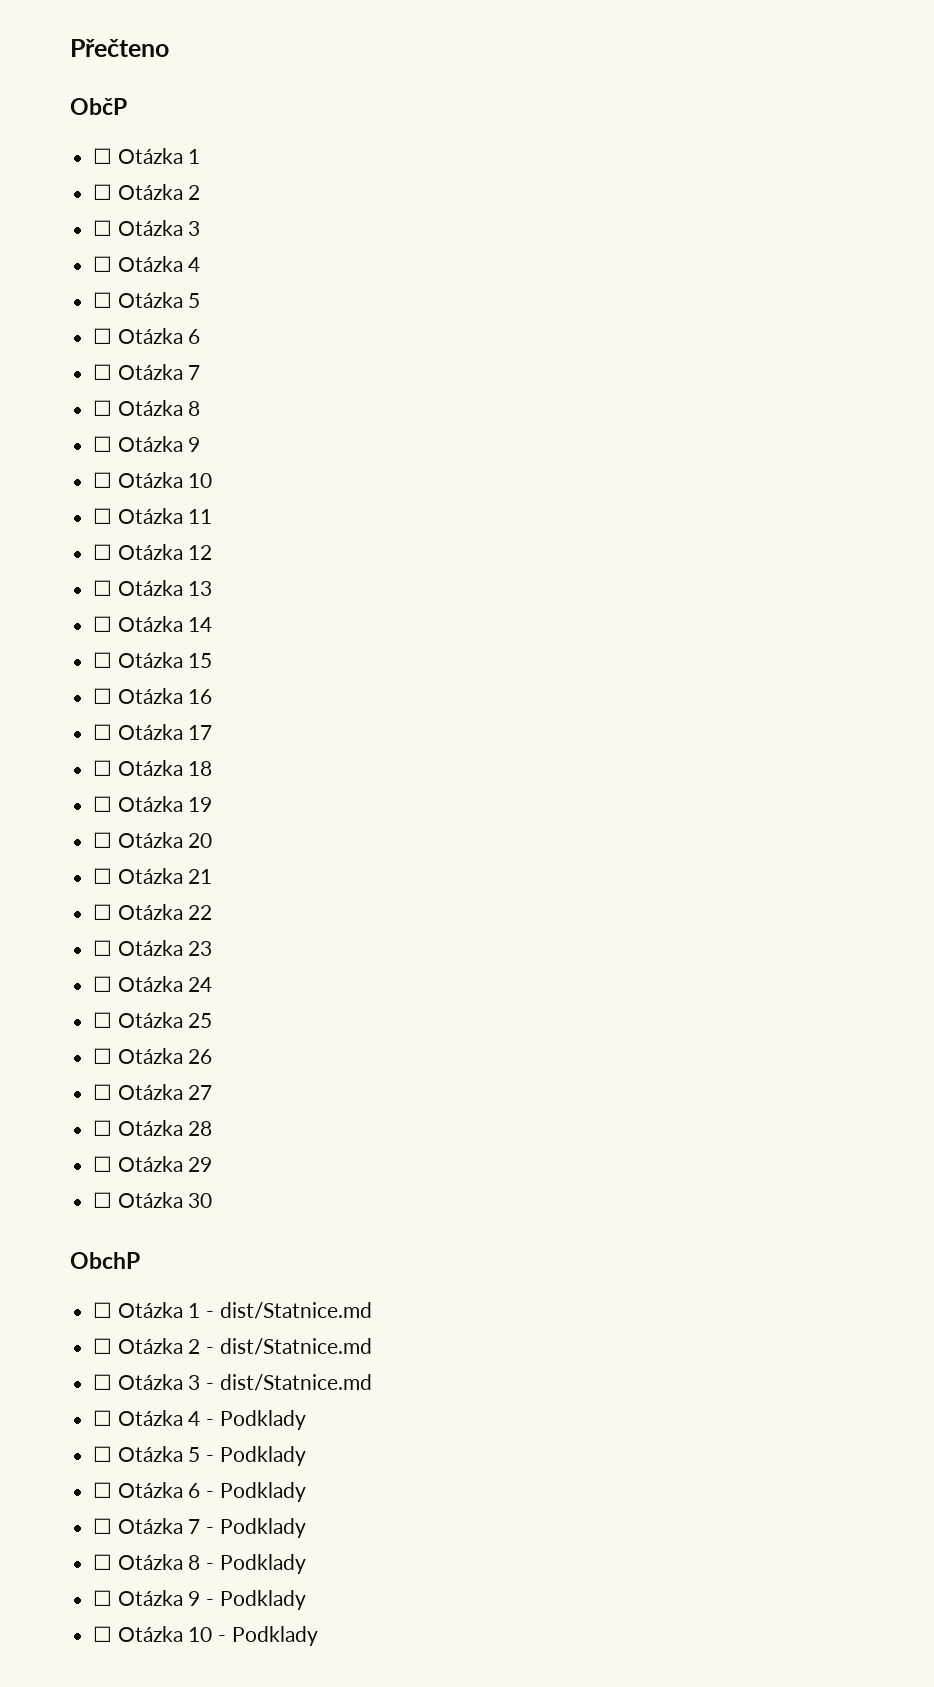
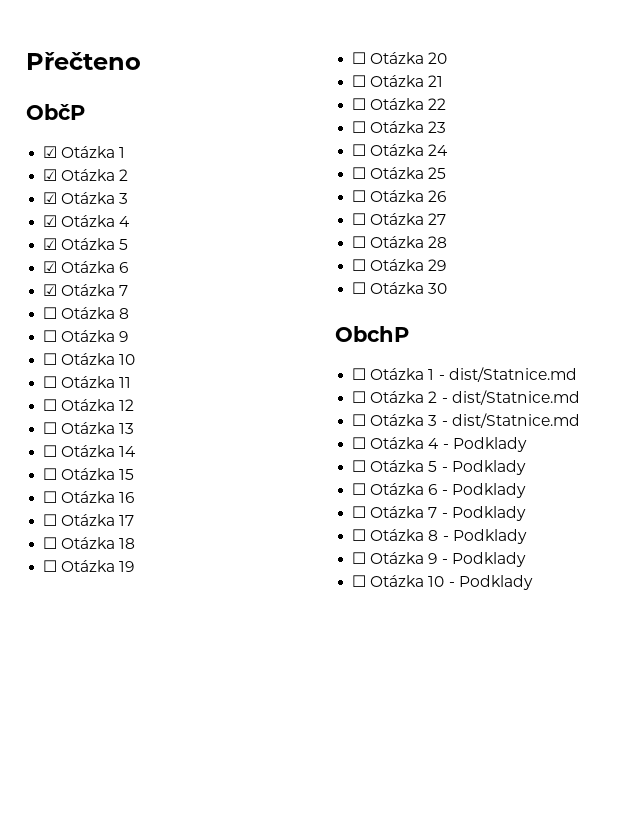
  ObčP
- ☐ Otázka 1
- ☐ Otázka 2
- ☐ Otázka 3
- ☐ Otázka 4
- ☐ Otázka 5
- ☐ Otázka 6
- ☐ Otázka 7
+ ☑ Otázka 1
+ ☑ Otázka 2
+ ☑ Otázka 3
+ ☑ Otázka 4
+ ☑ Otázka 5
+ ☑ Otázka 6
+ ☑ Otázka 7

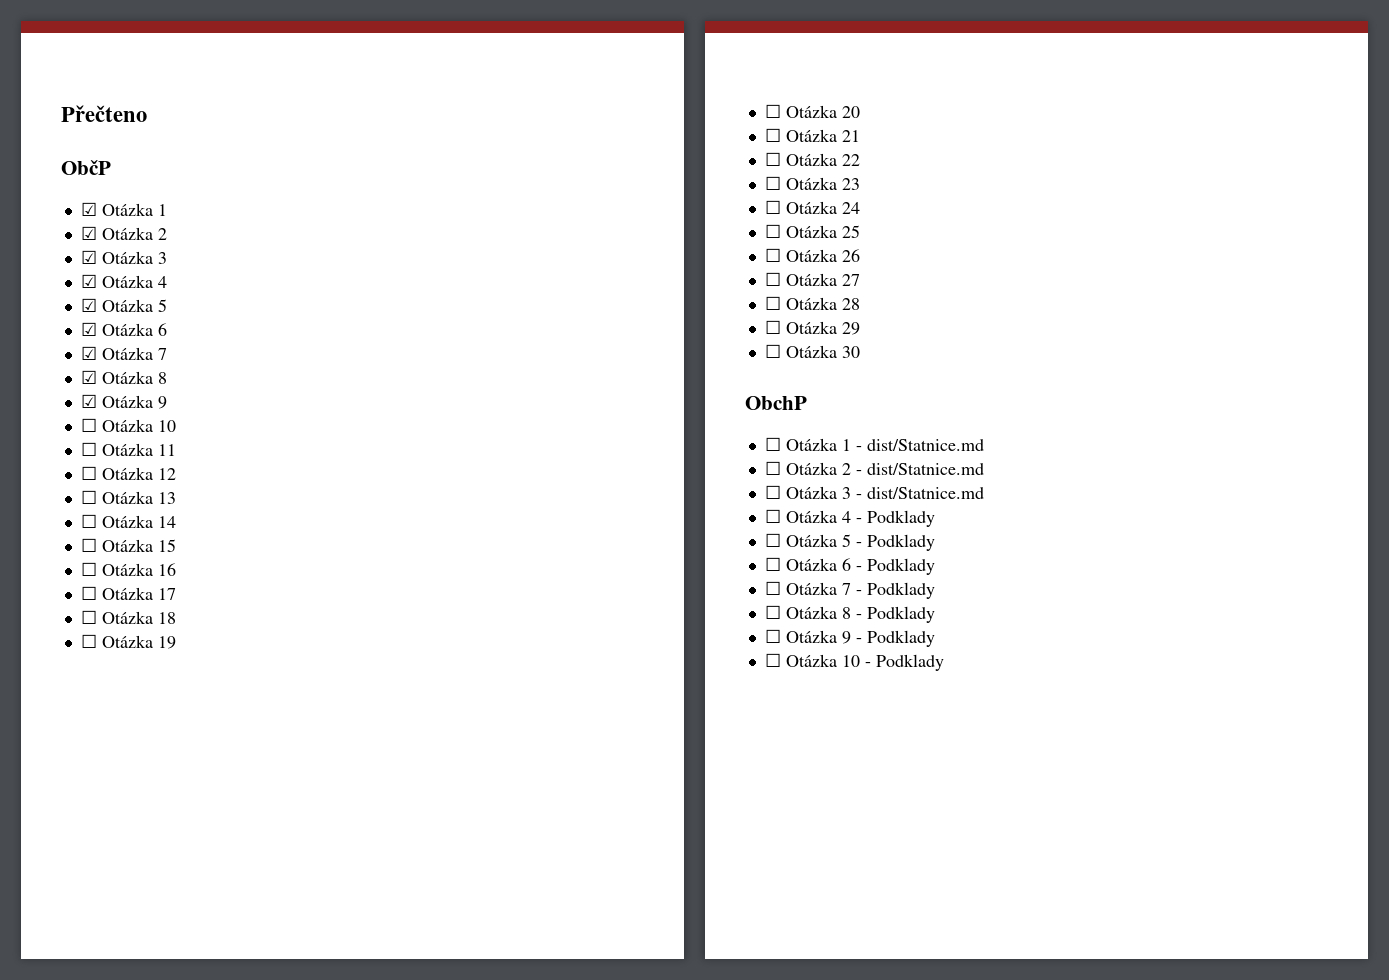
  ☑ Otázka 7
- ☐ Otázka 8
- ☐ Otázka 9
+ ☑ Otázka 8
+ ☑ Otázka 9

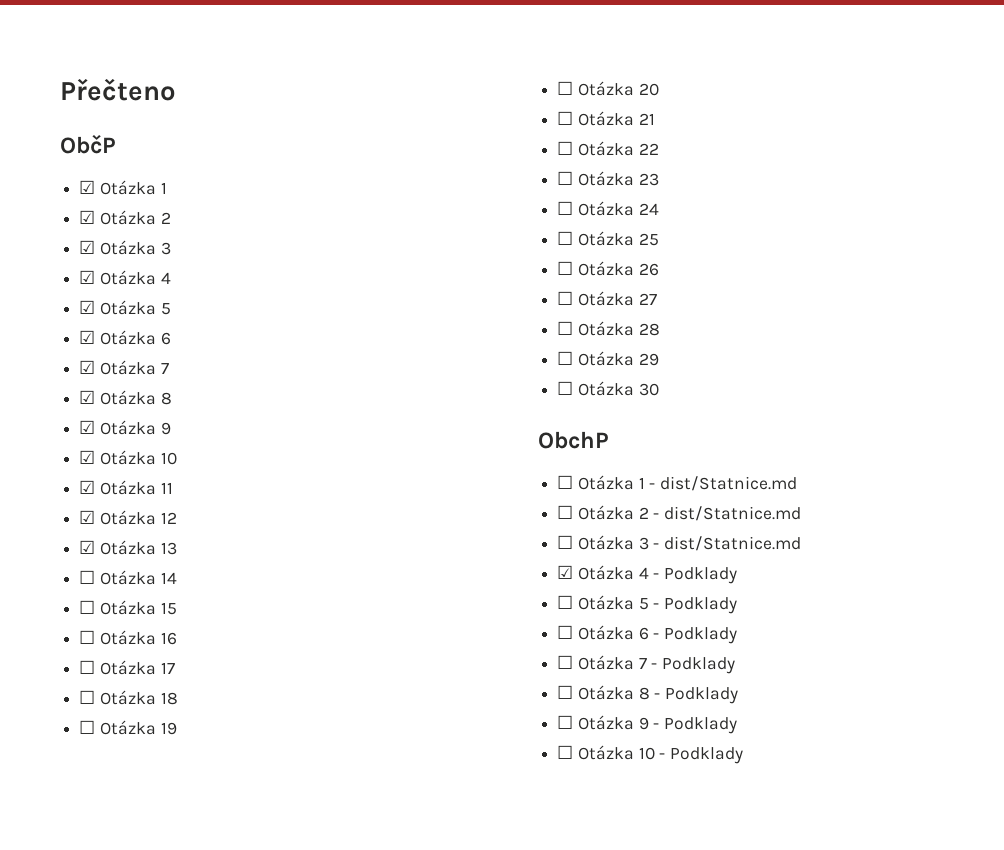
  ☑ Otázka 9
- ☐ Otázka 10
+ ☑ Otázka 10
- ☐ Otázka 11
+ ☑ Otázka 11
- ☐ Otázka 12
+ ☑ Otázka 12
- ☐ Otázka 13
+ ☑ Otázka 13
- ☐ Otázka 4 - Podklady
+ ☑ Otázka 4 - Podklady

